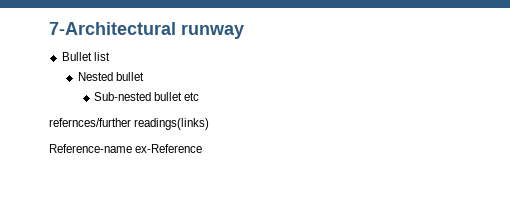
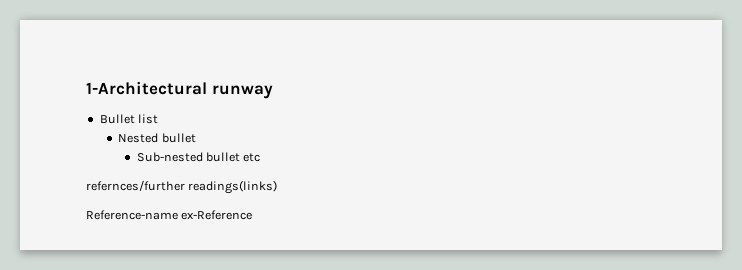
- 7-Architectural runway
+ 1-Architectural runway

